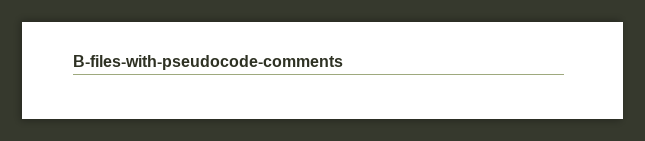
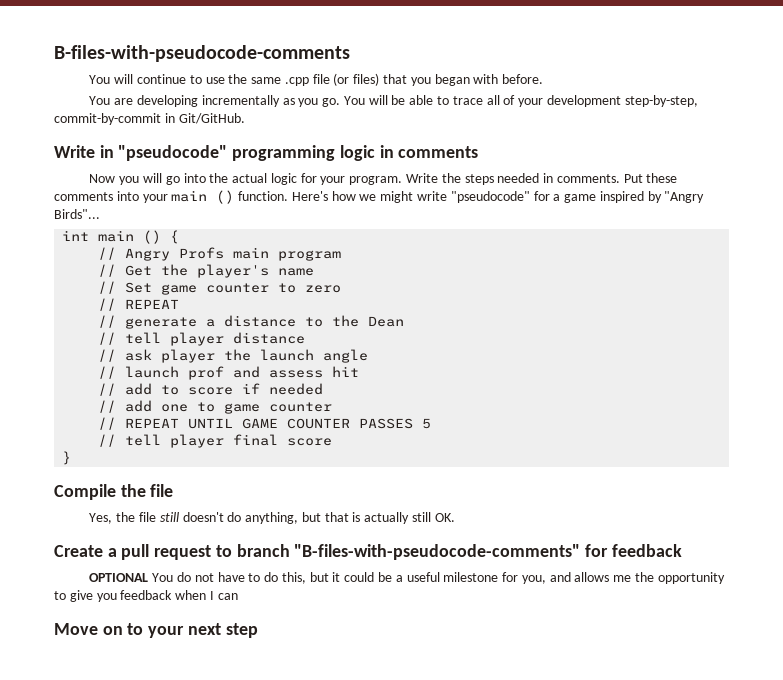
+ You will continue to use the same .cpp file (or files) that you began with before.
+ You are developing incrementally as you go. You will be able to trace all of your development step-by-step, commit-by-commit in Git/GitHub.
+ Write in "pseudocode" programming logic in comments
+ Now you will go into the actual logic for your program. Write the steps needed in comments. Put these comments into your main () function. Here's how we might write "pseudocode" for a game inspired by "Angry Birds"...
+ int main () {
+ // Angry Profs main program
+ // Get the player's name
+ // Set game counter to zero
+ // REPEAT
+ // generate a distance to the Dean
+ // tell player distance
+ // ask player the launch angle
+ // launch prof and assess hit
+ // add to score if needed
+ // add one to game counter
+ // REPEAT UNTIL GAME COUNTER PASSES 5
+ // tell player final score
+ }
+ Compile the file
+ Yes, the file still doesn't do anything, but that is actually still OK.
+ Create a pull request to branch "B-files-with-pseudocode-comments" for feedback
+ OPTIONAL You do not have to do this, but it could be a useful milestone for you, and allows me the opportunity to give you feedback when I can
+ Move on to your next step

